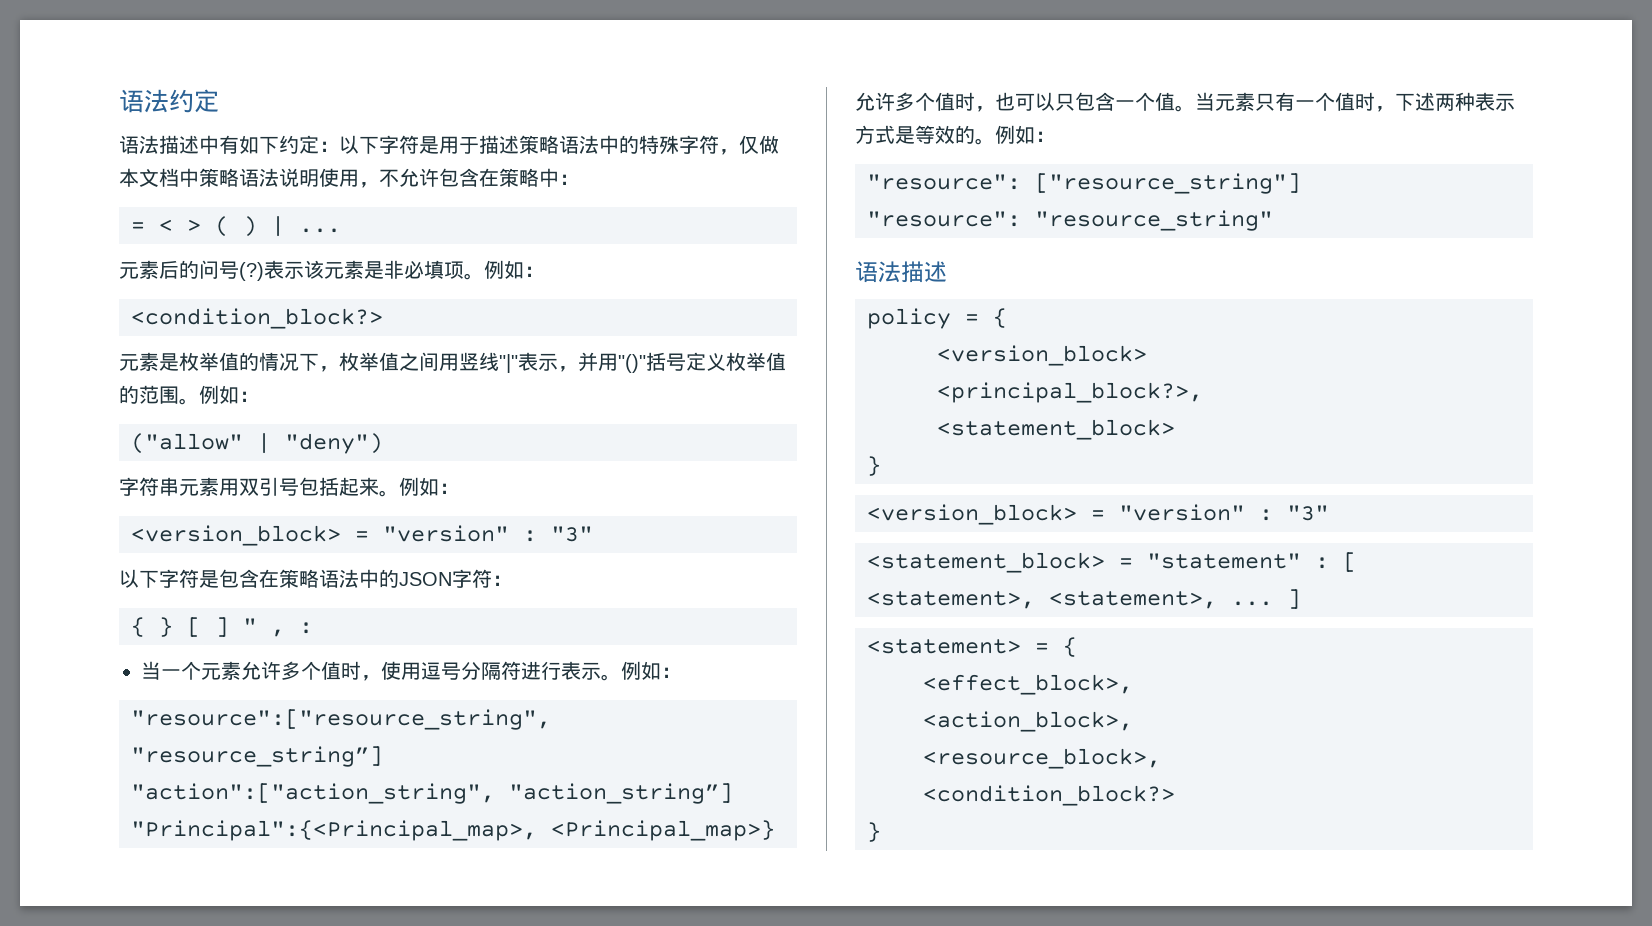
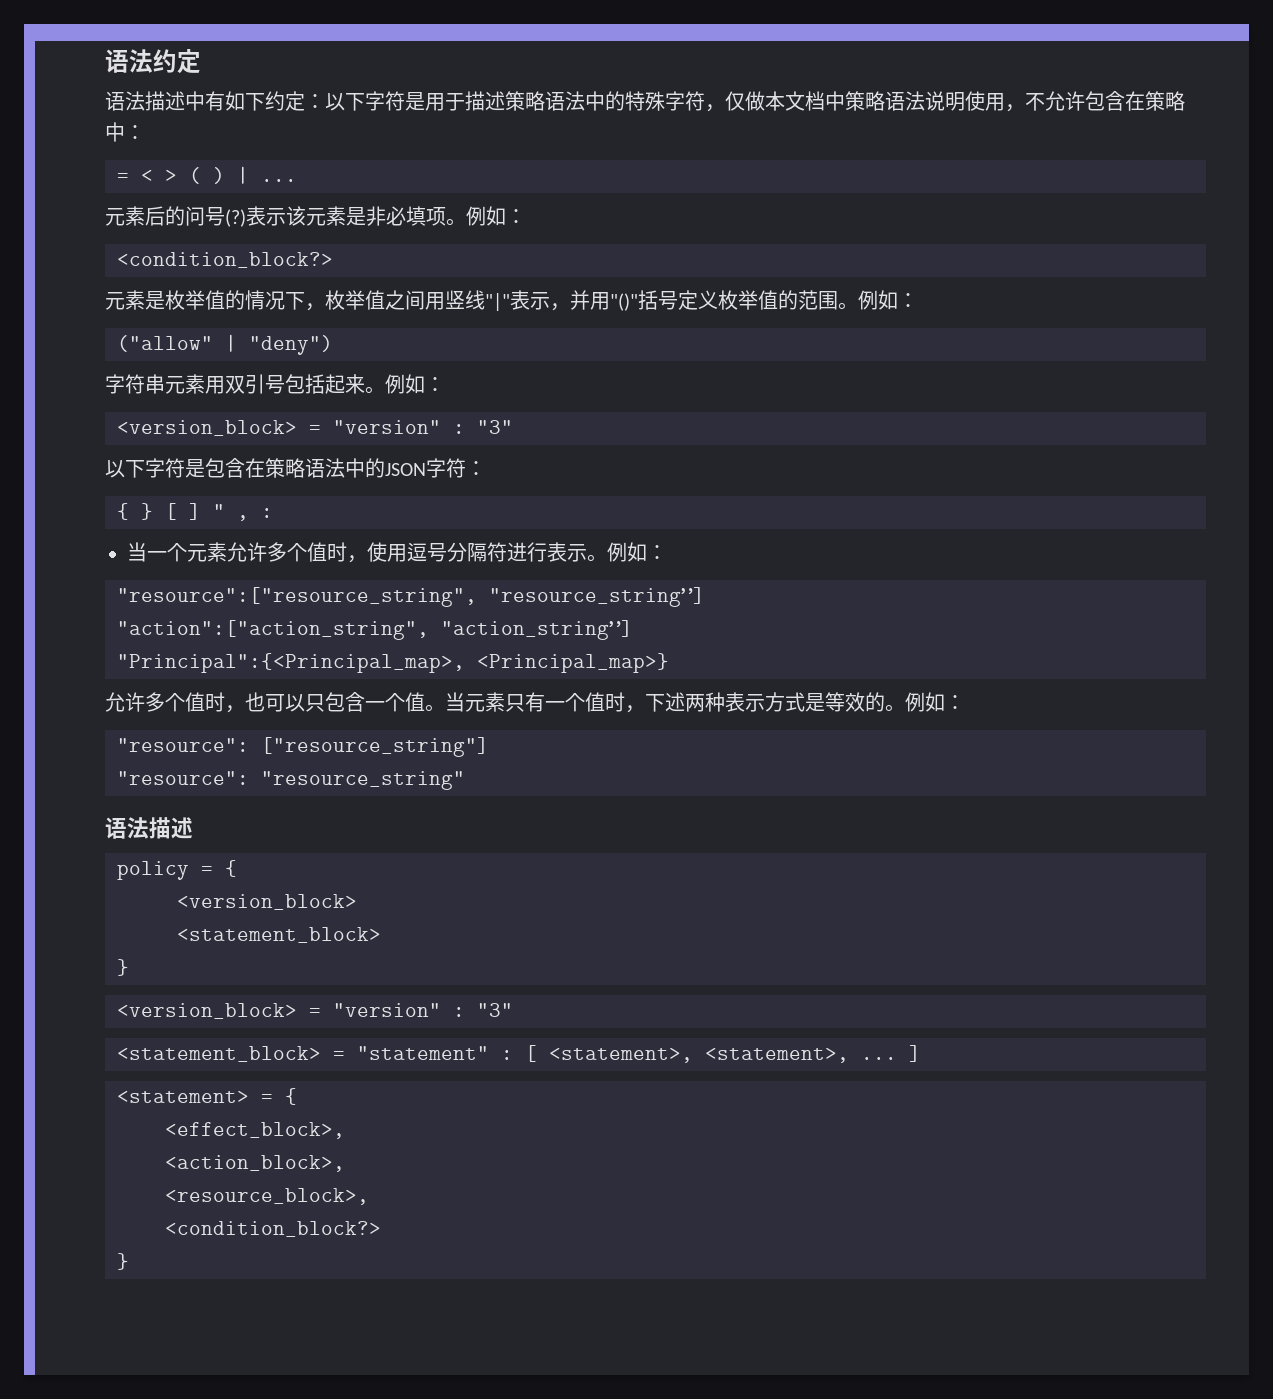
- <principal_block?>,

